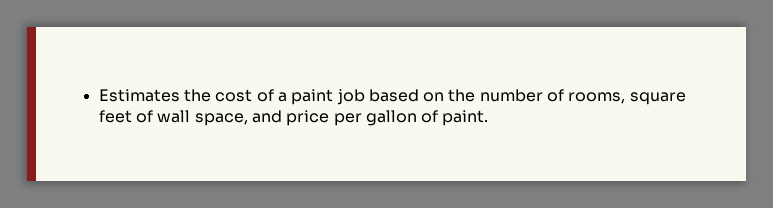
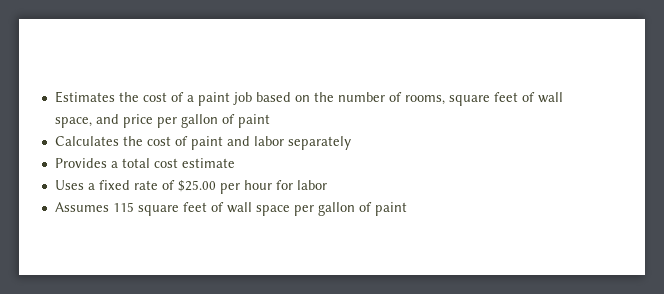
- Estimates the cost of a paint job based on the number of rooms, square feet of wall space, and price per gallon of paint.
+ Estimates the cost of a paint job based on the number of rooms, square feet of wall space, and price per gallon of paint
+ Calculates the cost of paint and labor separately
+ Provides a total cost estimate
+ Uses a fixed rate of $25.00 per hour for labor
+ Assumes 115 square feet of wall space per gallon of paint

